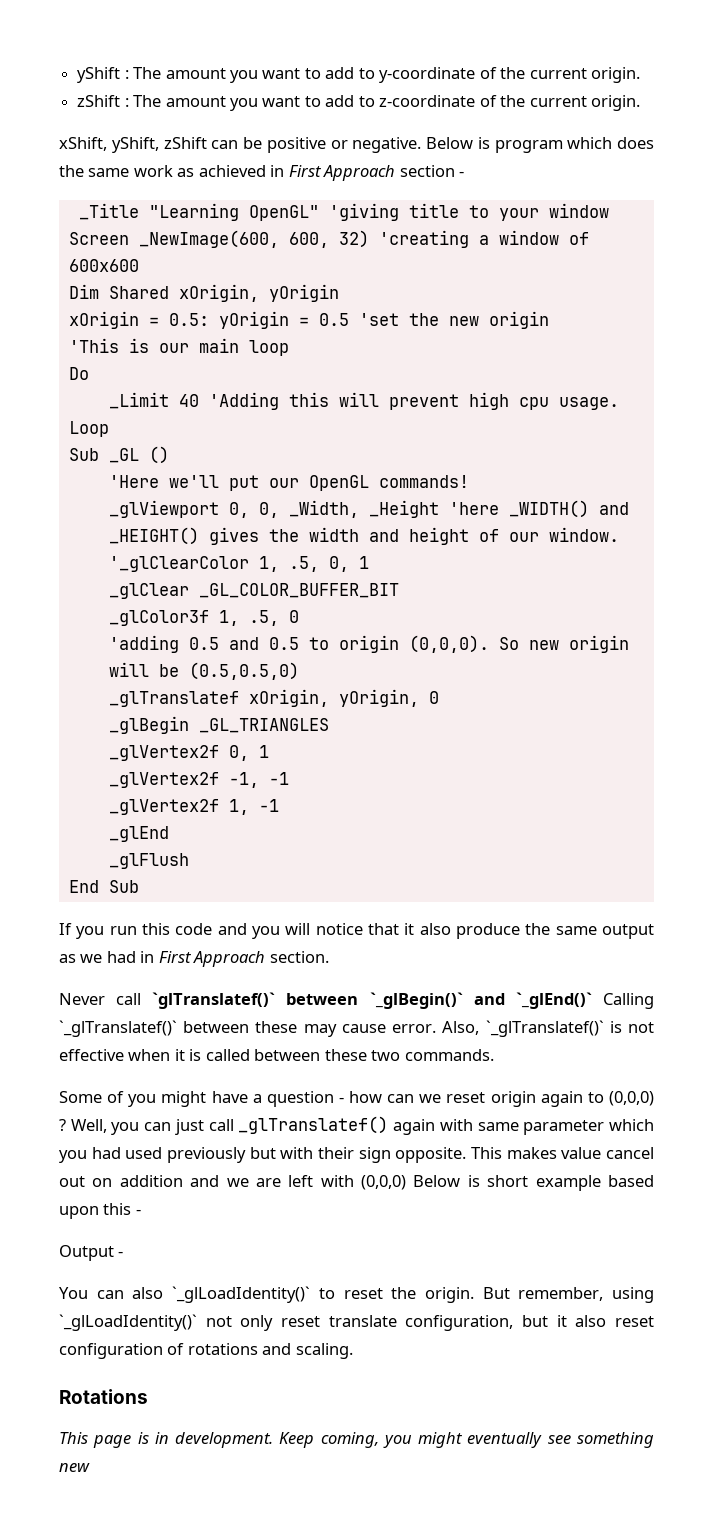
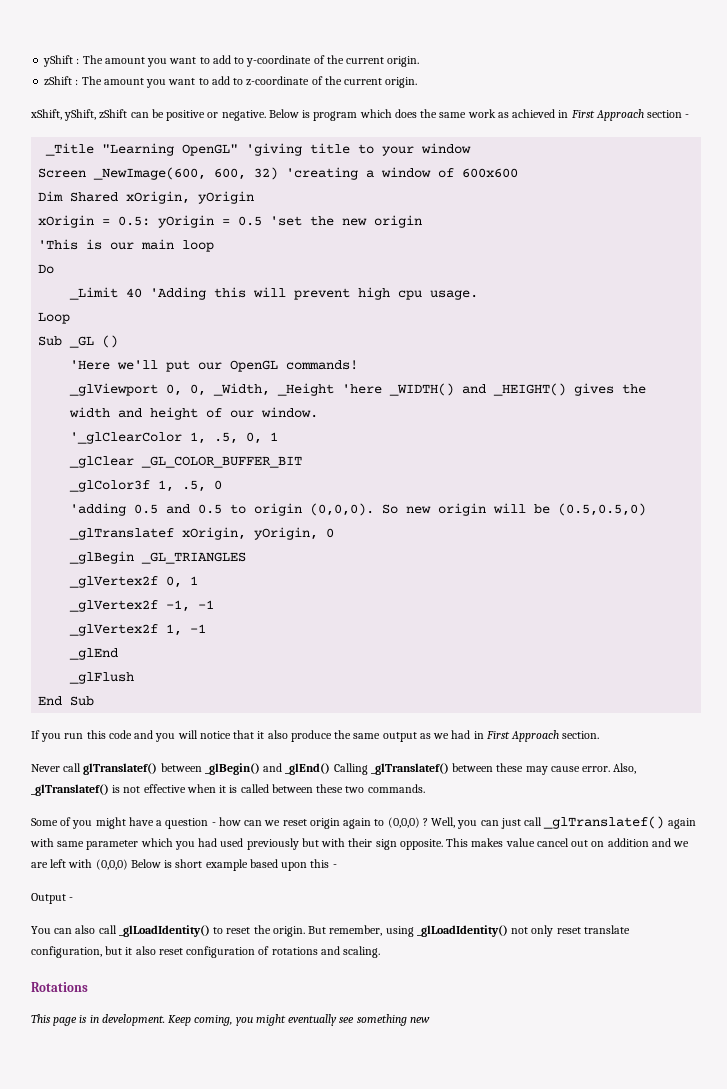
- Never call `glTranslatef()` between `_glBegin()` and `_glEnd()` Calling `_glTranslatef()` between these may cause error.
+ Never call glTranslatef() between _glBegin() and _glEnd() Calling _glTranslatef() between these may cause error.
- Also, `_glTranslatef()` is not effective when it is called between these two commands.
+ Also, _glTranslatef() is not effective when it is called between these two commands.
- You can also `_glLoadIdentity()` to reset the origin.
+ You can also call _glLoadIdentity() to reset the origin.
- But remember, using `_glLoadIdentity()` not only reset translate configuration, but it also reset configuration of rotations and scaling.
+ But remember, using _glLoadIdentity() not only reset translate configuration, but it also reset configuration of rotations and scaling.

